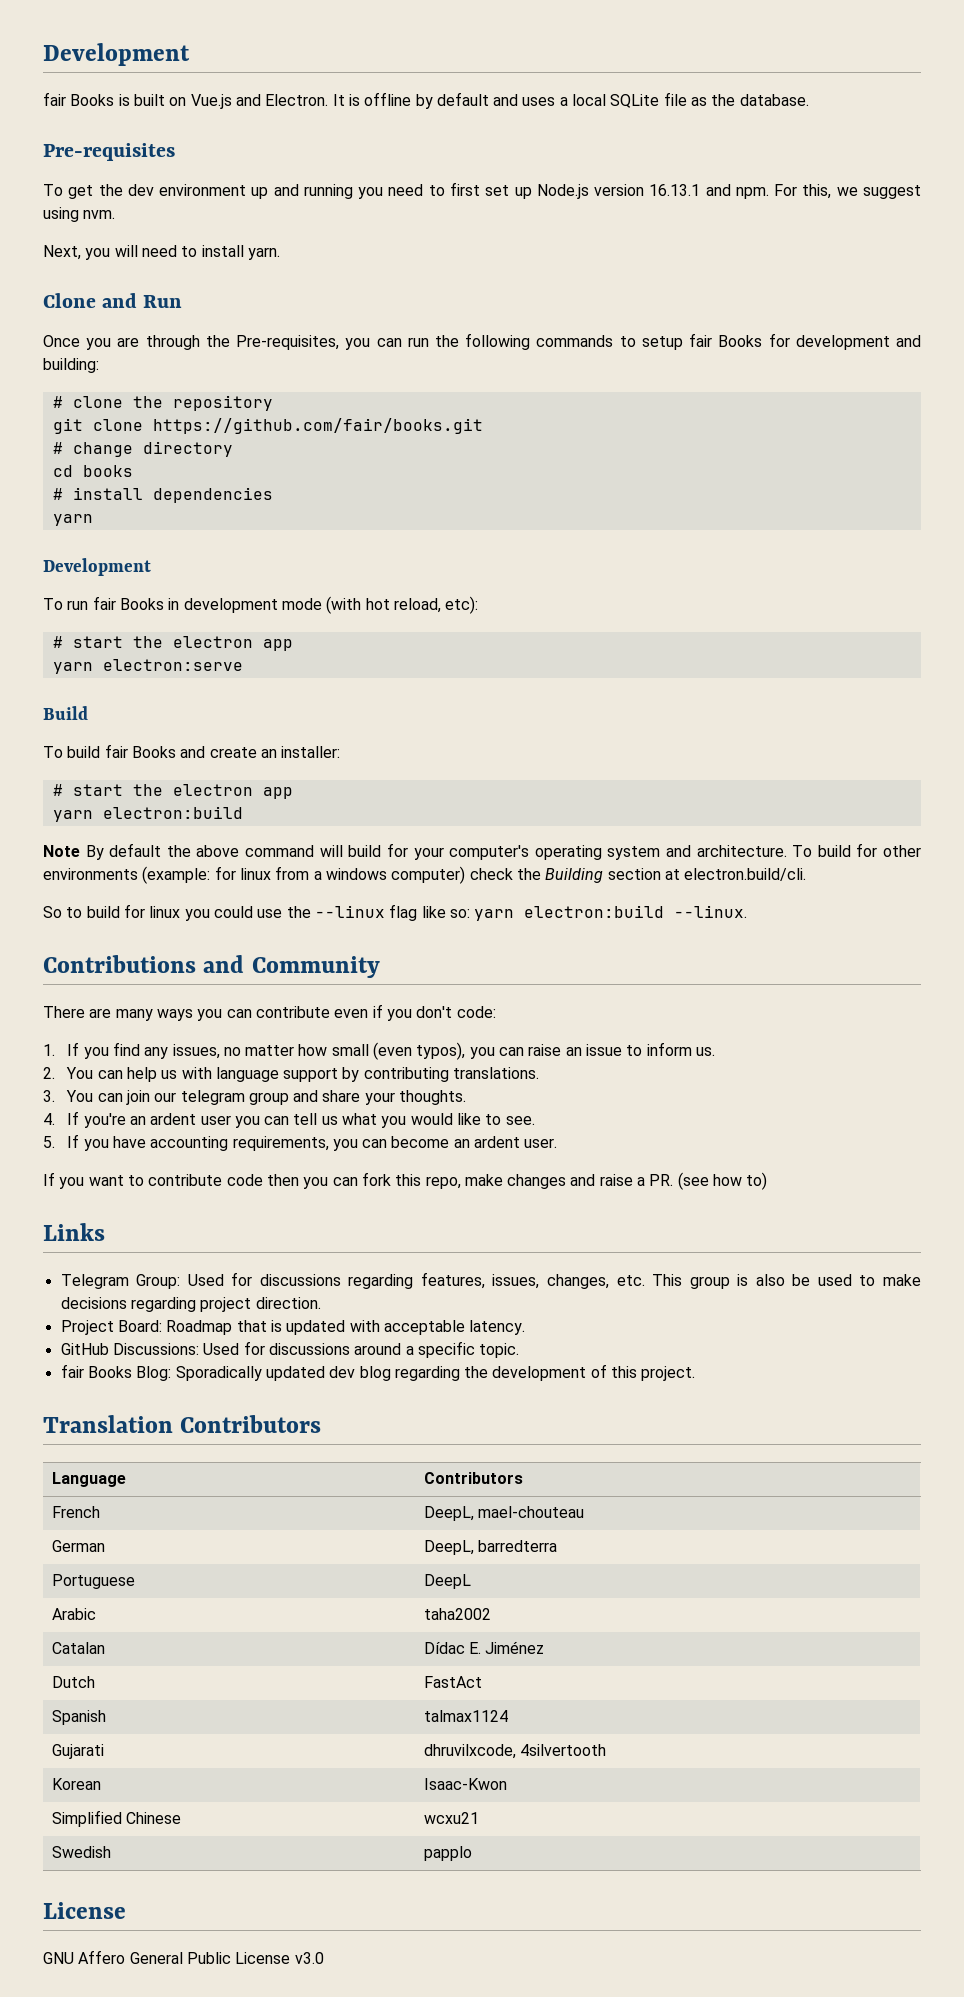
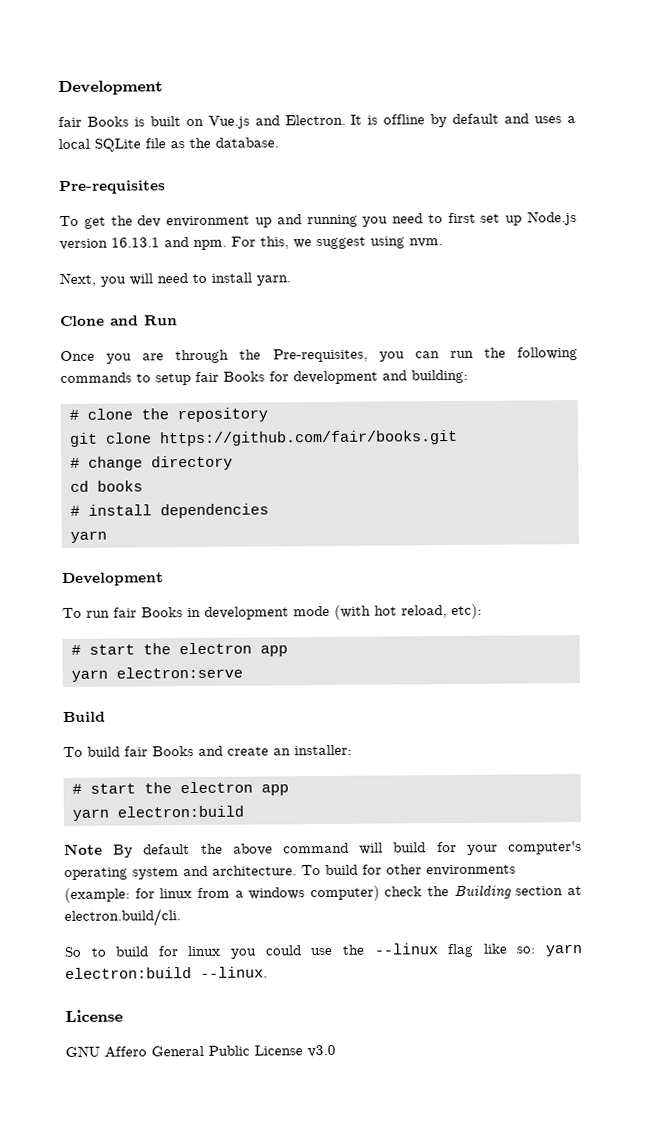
- Contributions and Community
- There are many ways you can contribute even if you don't code:
- 1. If you find any issues, no matter how small (even typos), you can raise an issue to inform us.
- 2. You can help us with language support by contributing translations.
- 3. You can join our telegram group and share your thoughts.
- 4. If you're an ardent user you can tell us what you would like to see.
- 5. If you have accounting requirements, you can become an ardent user.
- If you want to contribute code then you can fork this repo, make changes and raise a PR. (see how to)
- Links
- Telegram Group: Used for discussions regarding features, issues, changes, etc. This group is also be used to make decisions regarding project direction.
- Project Board: Roadmap that is updated with acceptable latency.
- GitHub Discussions: Used for discussions around a specific topic.
- fair Books Blog: Sporadically updated dev blog regarding the development of this project.
- Translation Contributors
- Language | Contributors
- French | DeepL, mael-chouteau
- German | DeepL, barredterra
- Portuguese | DeepL
- Arabic | taha2002
- Catalan | Dídac E. Jiménez
- Dutch | FastAct
- Spanish | talmax1124
- Gujarati | dhruvilxcode, 4silvertooth
- Korean | Isaac-Kwon
- Simplified Chinese | wcxu21
- Swedish | papplo

